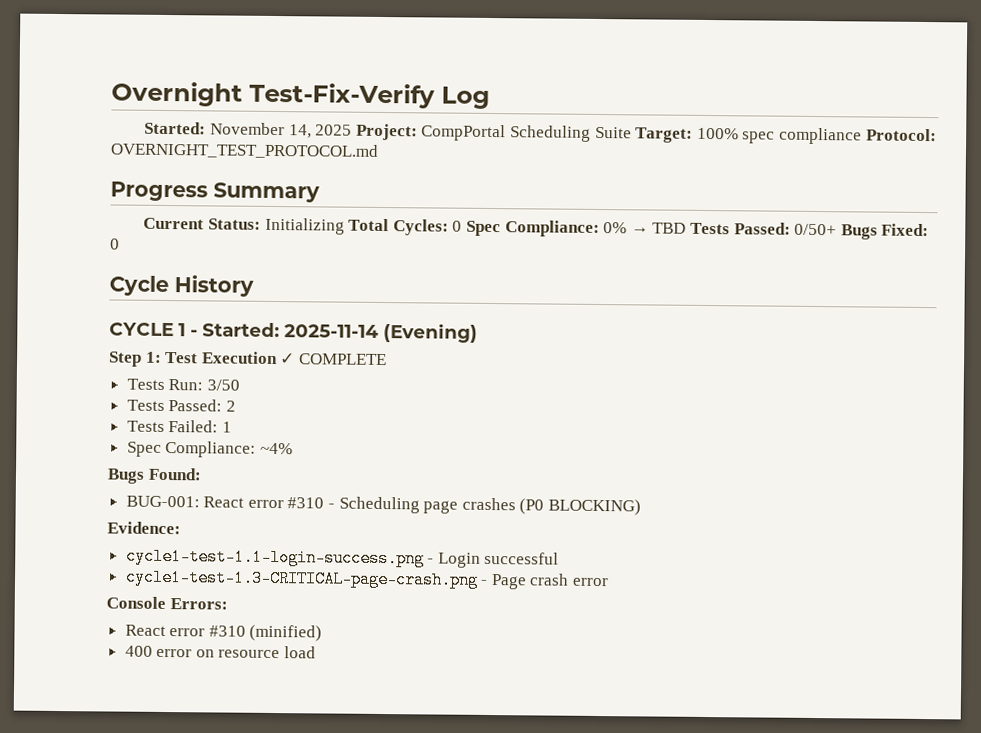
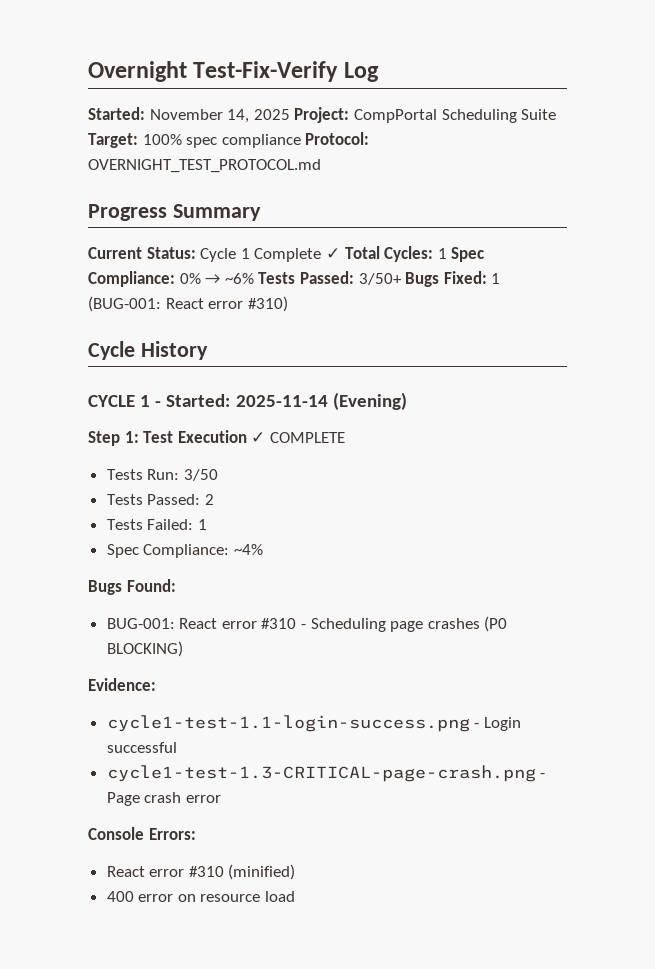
- Current Status: Initializing Total Cycles: 0 Spec Compliance: 0% → TBD Tests Passed: 0/50+ Bugs Fixed: 0
+ Current Status: Cycle 1 Complete ✓ Total Cycles: 1 Spec Compliance: 0% → ~6% Tests Passed: 3/50+ Bugs Fixed: 1 (BUG-001: React error #310)

